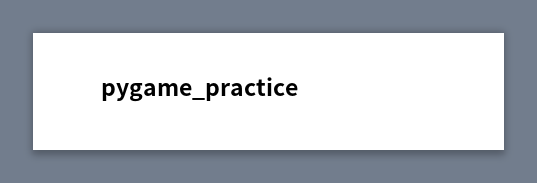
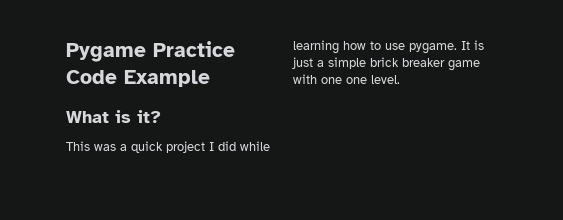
- pygame_practice
+ Pygame Practice Code Example
+ What is it?
+ This was a quick project I did while learning how to use pygame. It is just a simple brick breaker game with one one level.

